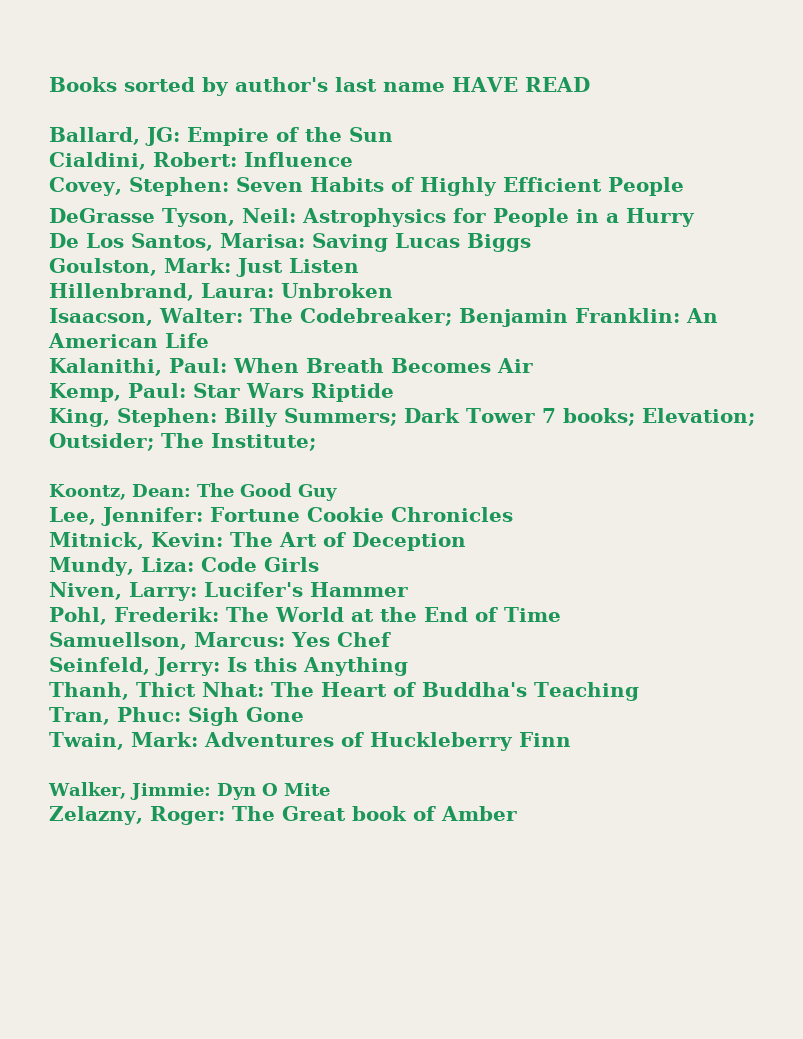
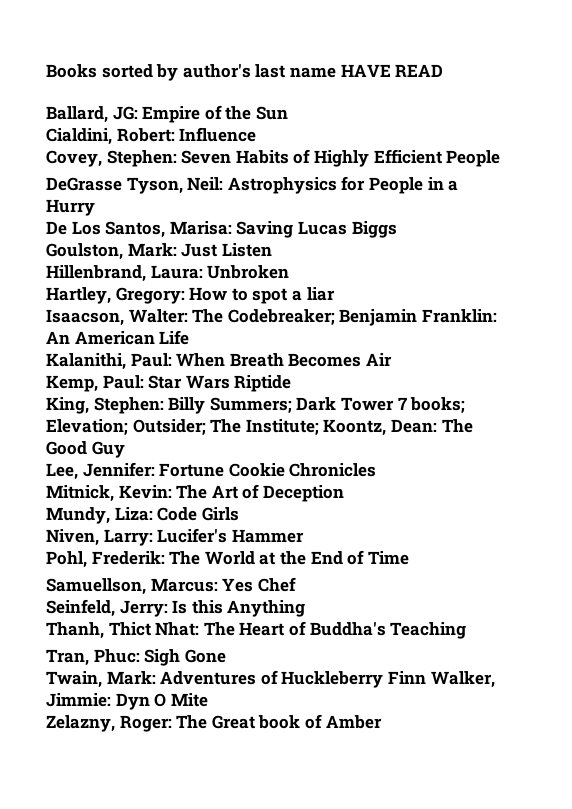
+ Hartley, Gregory: How to spot a liar
- King, Stephen: Billy Summers; Dark Tower 7 books; Elevation; Outsider; The Institute;
- Koontz, Dean: The Good Guy
+ King, Stephen: Billy Summers; Dark Tower 7 books; Elevation; Outsider; The Institute; Koontz, Dean: The Good Guy
- Twain, Mark: Adventures of Huckleberry Finn
- Walker, Jimmie: Dyn O Mite
+ Twain, Mark: Adventures of Huckleberry Finn Walker, Jimmie: Dyn O Mite

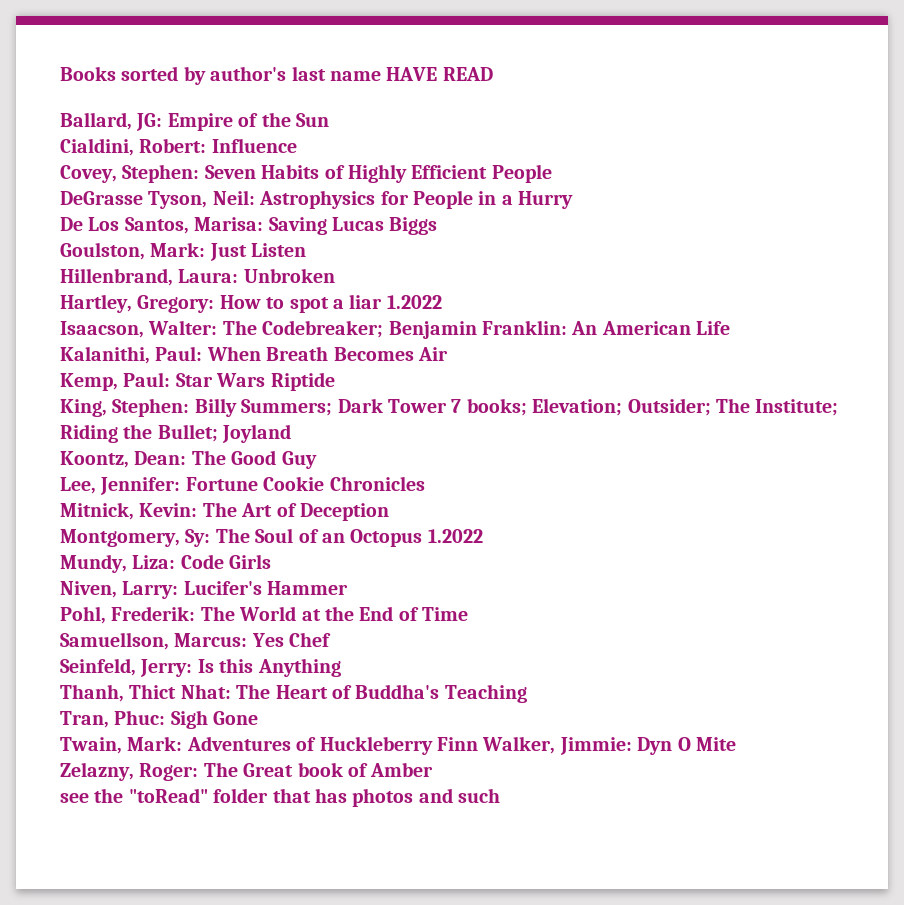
- Hartley, Gregory: How to spot a liar
+ Hartley, Gregory: How to spot a liar 1.2022
- King, Stephen: Billy Summers; Dark Tower 7 books; Elevation; Outsider; The Institute; Koontz, Dean: The Good Guy
+ King, Stephen: Billy Summers; Dark Tower 7 books; Elevation; Outsider; The Institute; Riding the Bullet; Joyland
+ Koontz, Dean: The Good Guy
+ Montgomery, Sy: The Soul of an Octopus 1.2022
+ see the "toRead" folder that has photos and such

